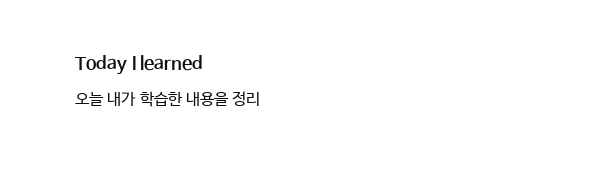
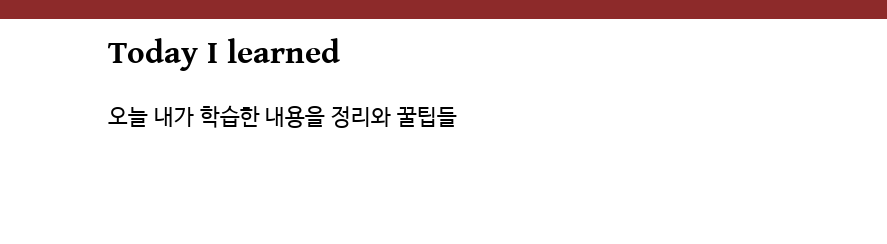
- 오늘 내가 학습한 내용을 정리
+ 오늘 내가 학습한 내용을 정리와 꿀팁들

